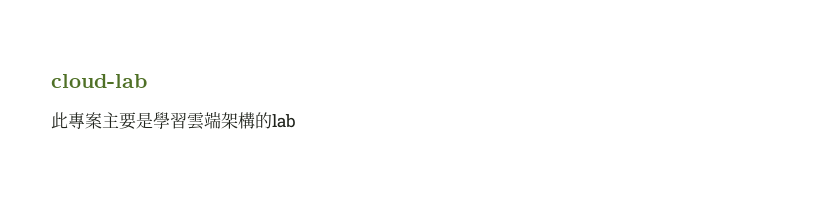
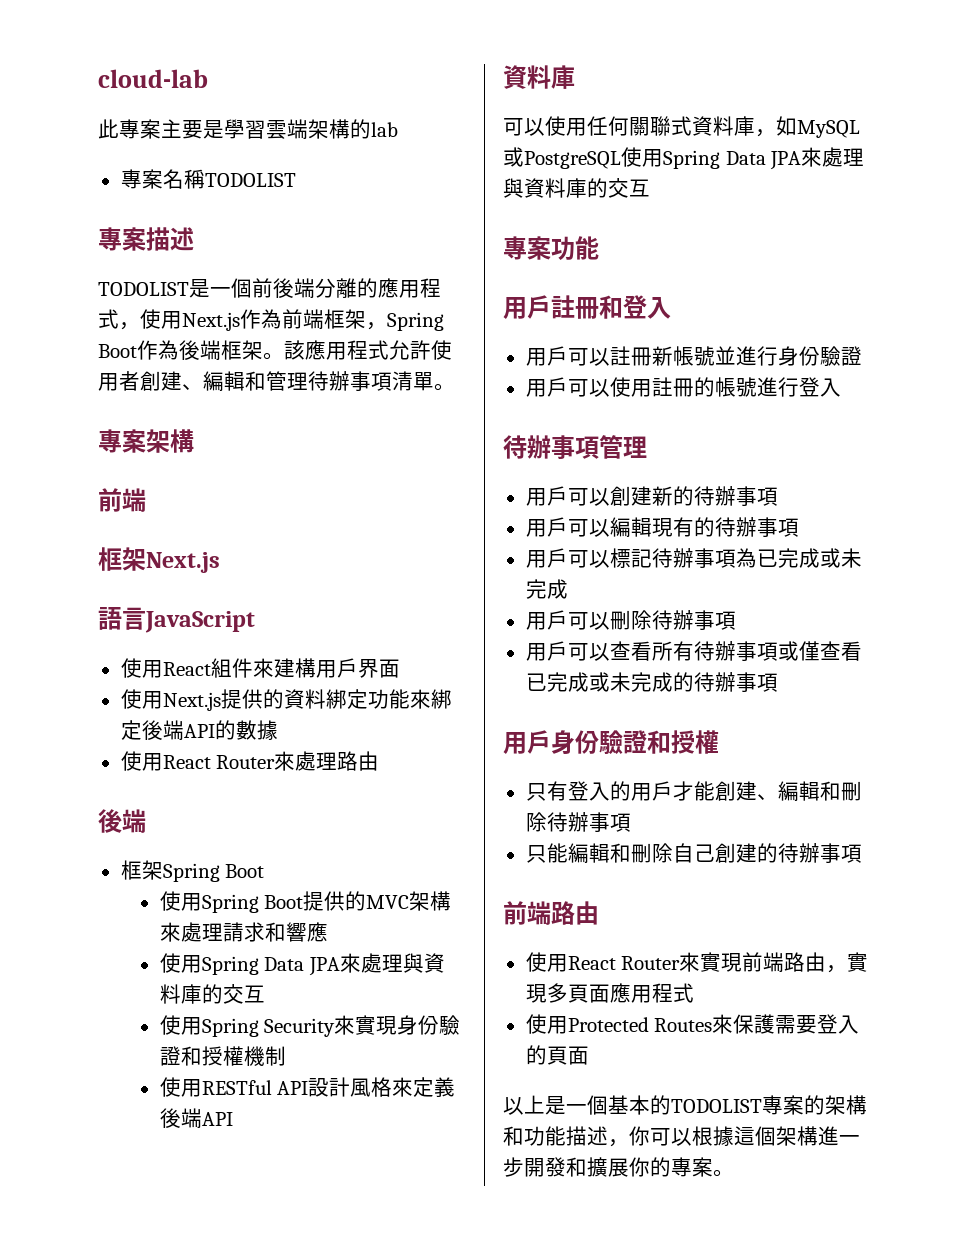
+ 專案名稱TODOLIST
+ 專案描述
+ TODOLIST是一個前後端分離的應用程式，使用Next.js作為前端框架，Spring Boot作為後端框架。該應用程式允許使用者創建、編輯和管理待辦事項清單。
+ 專案架構
+ 前端
+ 框架Next.js
+ 語言JavaScript
+ 使用React組件來建構用戶界面
+ 使用Next.js提供的資料綁定功能來綁定後端API的數據
+ 使用React Router來處理路由
+ 後端
+ 框架Spring Boot
+ 使用Spring Boot提供的MVC架構來處理請求和響應
+ 使用Spring Data JPA來處理與資料庫的交互
+ 使用Spring Security來實現身份驗證和授權機制
+ 使用RESTful API設計風格來定義後端API
+ 資料庫
+ 可以使用任何關聯式資料庫，如MySQL或PostgreSQL使用Spring Data JPA來處理與資料庫的交互
+ 專案功能
+ 用戶註冊和登入
+ 用戶可以註冊新帳號並進行身份驗證
+ 用戶可以使用註冊的帳號進行登入
+ 待辦事項管理
+ 用戶可以創建新的待辦事項
+ 用戶可以編輯現有的待辦事項
+ 用戶可以標記待辦事項為已完成或未完成
+ 用戶可以刪除待辦事項
+ 用戶可以查看所有待辦事項或僅查看已完成或未完成的待辦事項
+ 用戶身份驗證和授權
+ 只有登入的用戶才能創建、編輯和刪除待辦事項
+ 只能編輯和刪除自己創建的待辦事項
+ 前端路由
+ 使用React Router來實現前端路由，實現多頁面應用程式
+ 使用Protected Routes來保護需要登入的頁面
+ 以上是一個基本的TODOLIST專案的架構和功能描述，你可以根據這個架構進一步開發和擴展你的專案。

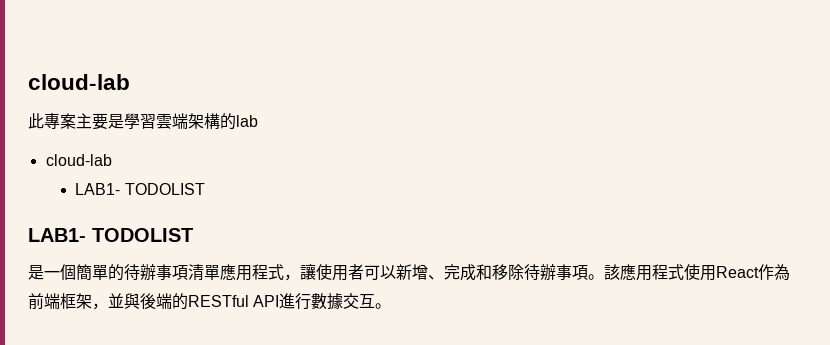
  此專案主要是學習雲端架構的lab
- 專案名稱TODOLIST
- 專案描述
- TODOLIST是一個前後端分離的應用程式，使用Next.js作為前端框架，Spring Boot作為後端框架。該應用程式允許使用者創建、編輯和管理待辦事項清單。
- 專案架構
- 前端
- 框架Next.js
- 語言JavaScript
- 使用React組件來建構用戶界面
- 使用Next.js提供的資料綁定功能來綁定後端API的數據
- 使用React Router來處理路由
- 後端
- 框架Spring Boot
- 使用Spring Boot提供的MVC架構來處理請求和響應
- 使用Spring Data JPA來處理與資料庫的交互
- 使用Spring Security來實現身份驗證和授權機制
- 使用RESTful API設計風格來定義後端API
- 資料庫
- 可以使用任何關聯式資料庫，如MySQL或PostgreSQL使用Spring Data JPA來處理與資料庫的交互
- 專案功能
- 用戶註冊和登入
- 用戶可以註冊新帳號並進行身份驗證
- 用戶可以使用註冊的帳號進行登入
- 待辦事項管理
- 用戶可以創建新的待辦事項
- 用戶可以編輯現有的待辦事項
- 用戶可以標記待辦事項為已完成或未完成
- 用戶可以刪除待辦事項
- 用戶可以查看所有待辦事項或僅查看已完成或未完成的待辦事項
- 用戶身份驗證和授權
- 只有登入的用戶才能創建、編輯和刪除待辦事項
- 只能編輯和刪除自己創建的待辦事項
- 前端路由
- 使用React Router來實現前端路由，實現多頁面應用程式
- 使用Protected Routes來保護需要登入的頁面
- 以上是一個基本的TODOLIST專案的架構和功能描述，你可以根據這個架構進一步開發和擴展你的專案。
+ cloud-lab
+ LAB1- TODOLIST
+ LAB1- TODOLIST
+ 是一個簡單的待辦事項清單應用程式，讓使用者可以新增、完成和移除待辦事項。該應用程式使用React作為前端框架，並與後端的RESTful API進行數據交互。

